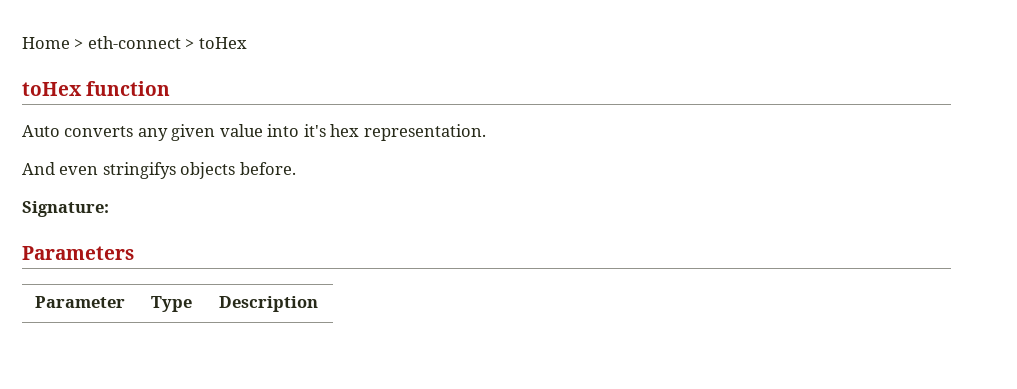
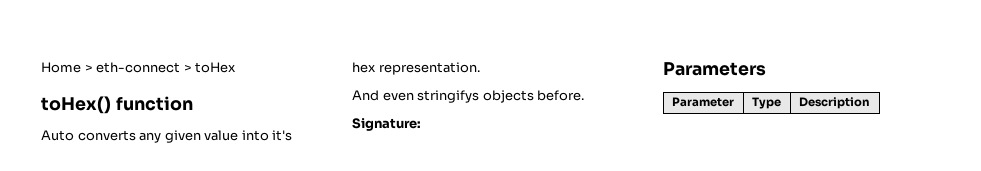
- toHex function
+ toHex() function

